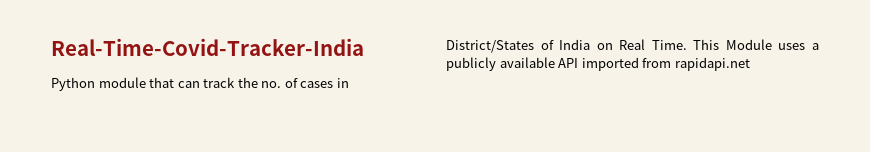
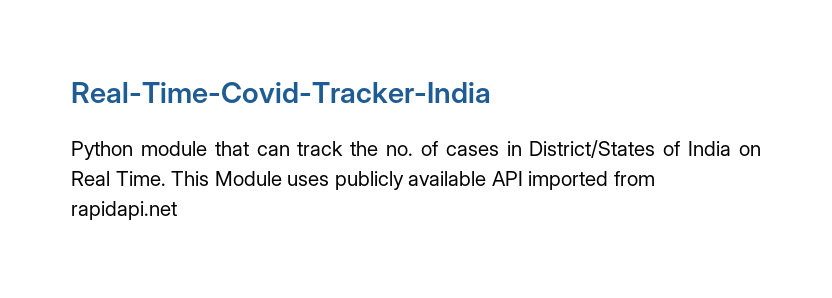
- This Module uses a publicly available API imported from rapidapi.net
+ This Module uses publicly available API imported from rapidapi.net

